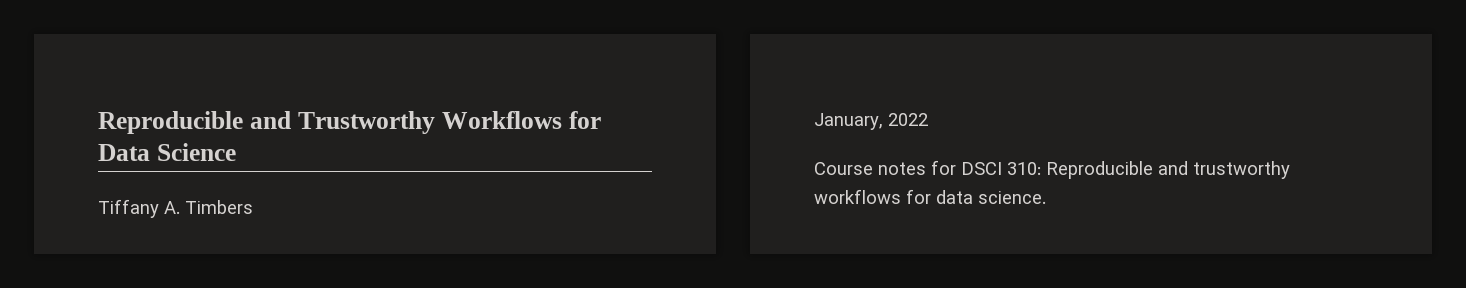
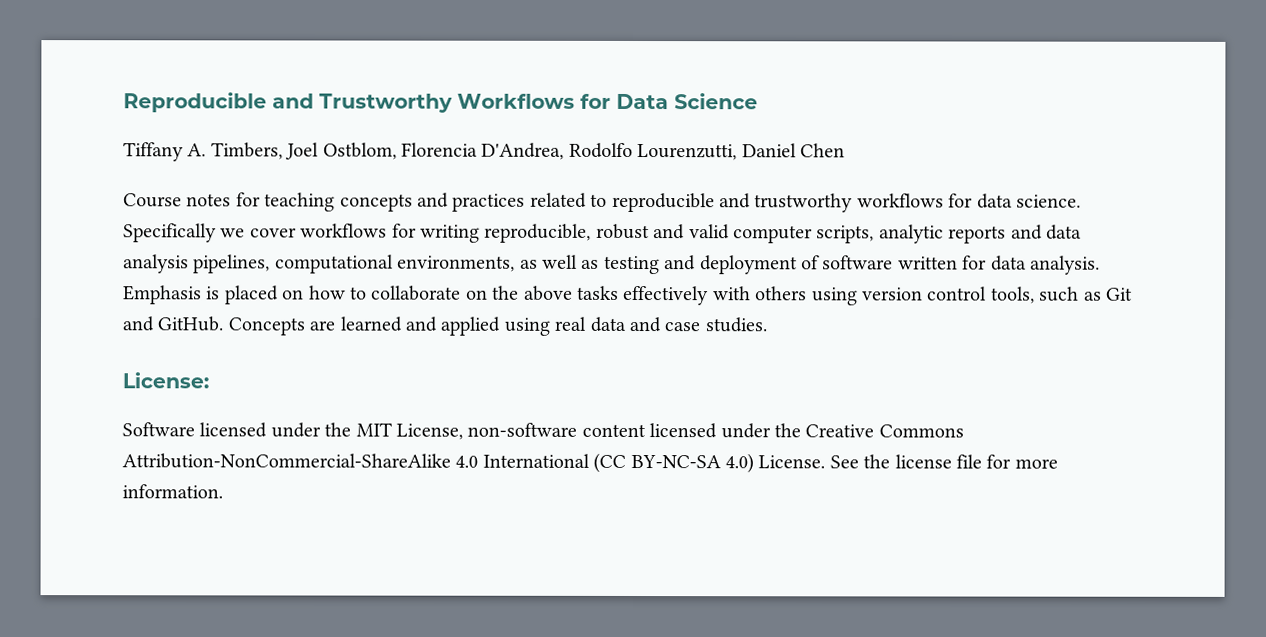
- Tiffany A. Timbers
- January, 2022
- Course notes for DSCI 310: Reproducible and trustworthy workflows for data science.
+ Tiffany A. Timbers, Joel Ostblom, Florencia D'Andrea, Rodolfo Lourenzutti, Daniel Chen
+ Course notes for teaching concepts and practices related to reproducible and trustworthy workflows for data science.
+ Specifically we cover workflows for writing reproducible, robust and valid computer scripts, analytic reports and data analysis pipelines, computational environments, as well as testing and deployment of software written for data analysis. Emphasis is placed on how to collaborate on the above tasks effectively with others using version control tools, such as Git and GitHub. Concepts are learned and applied using real data and case studies.
+ License:
+ Software licensed under the MIT License, non-software content licensed under the Creative Commons Attribution-NonCommercial-ShareAlike 4.0 International (CC BY-NC-SA 4.0) License. See the license file for more information.

